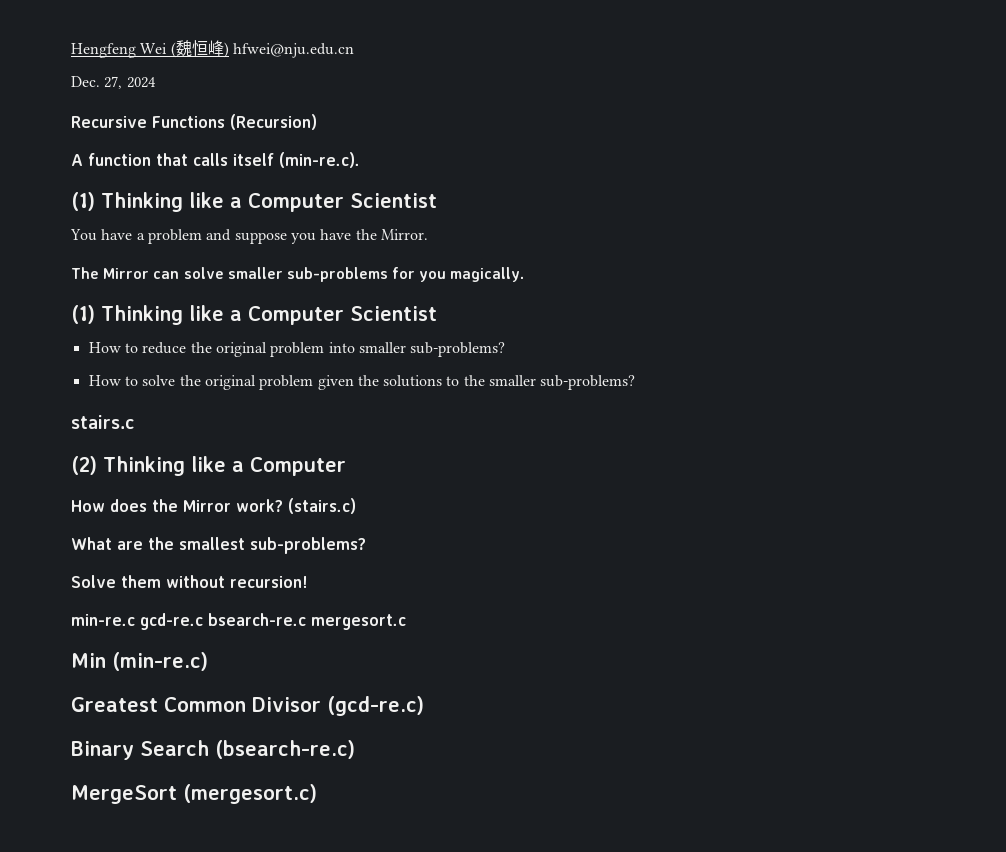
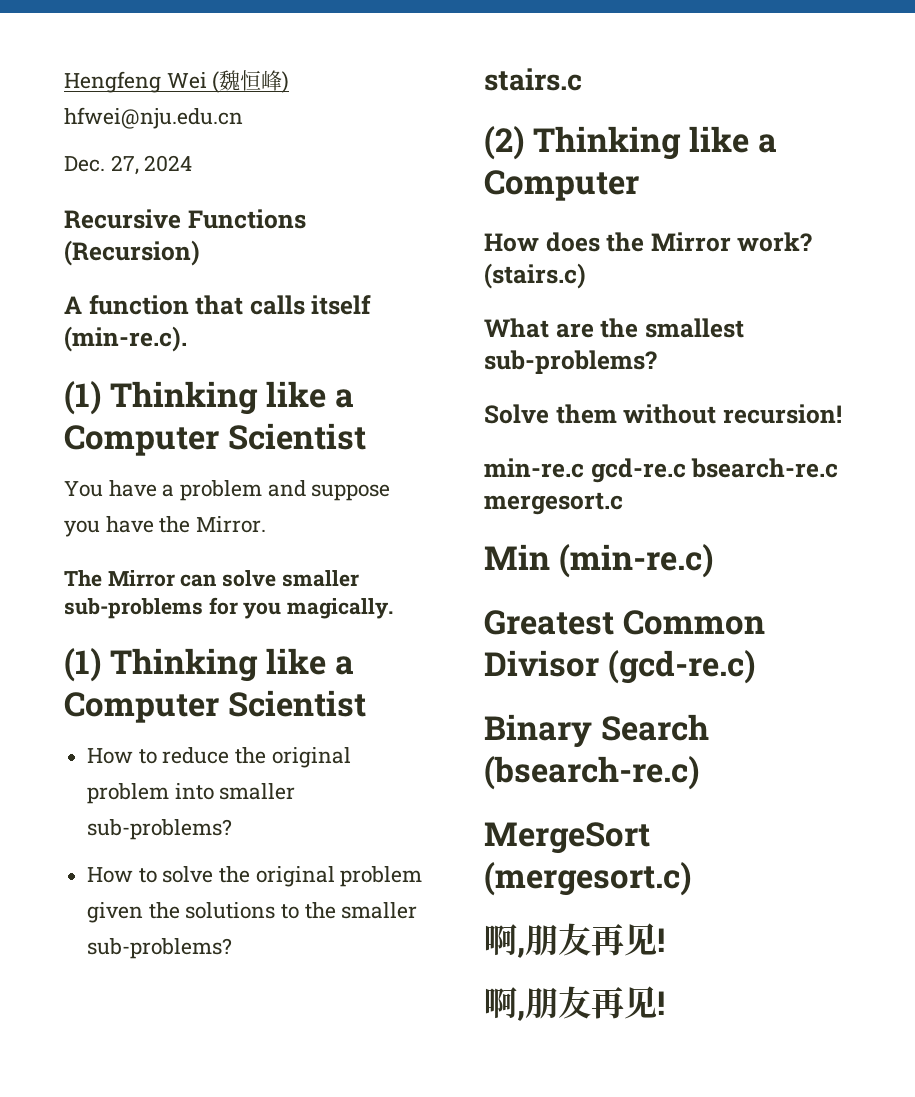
  MergeSort (mergesort.c)
+ 啊,朋友再见!
+ 啊,朋友再见!

